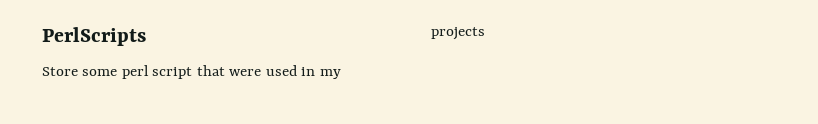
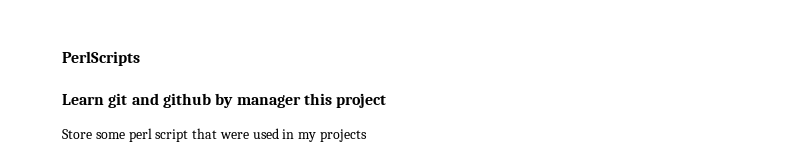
+ Learn git and github by manager this project

